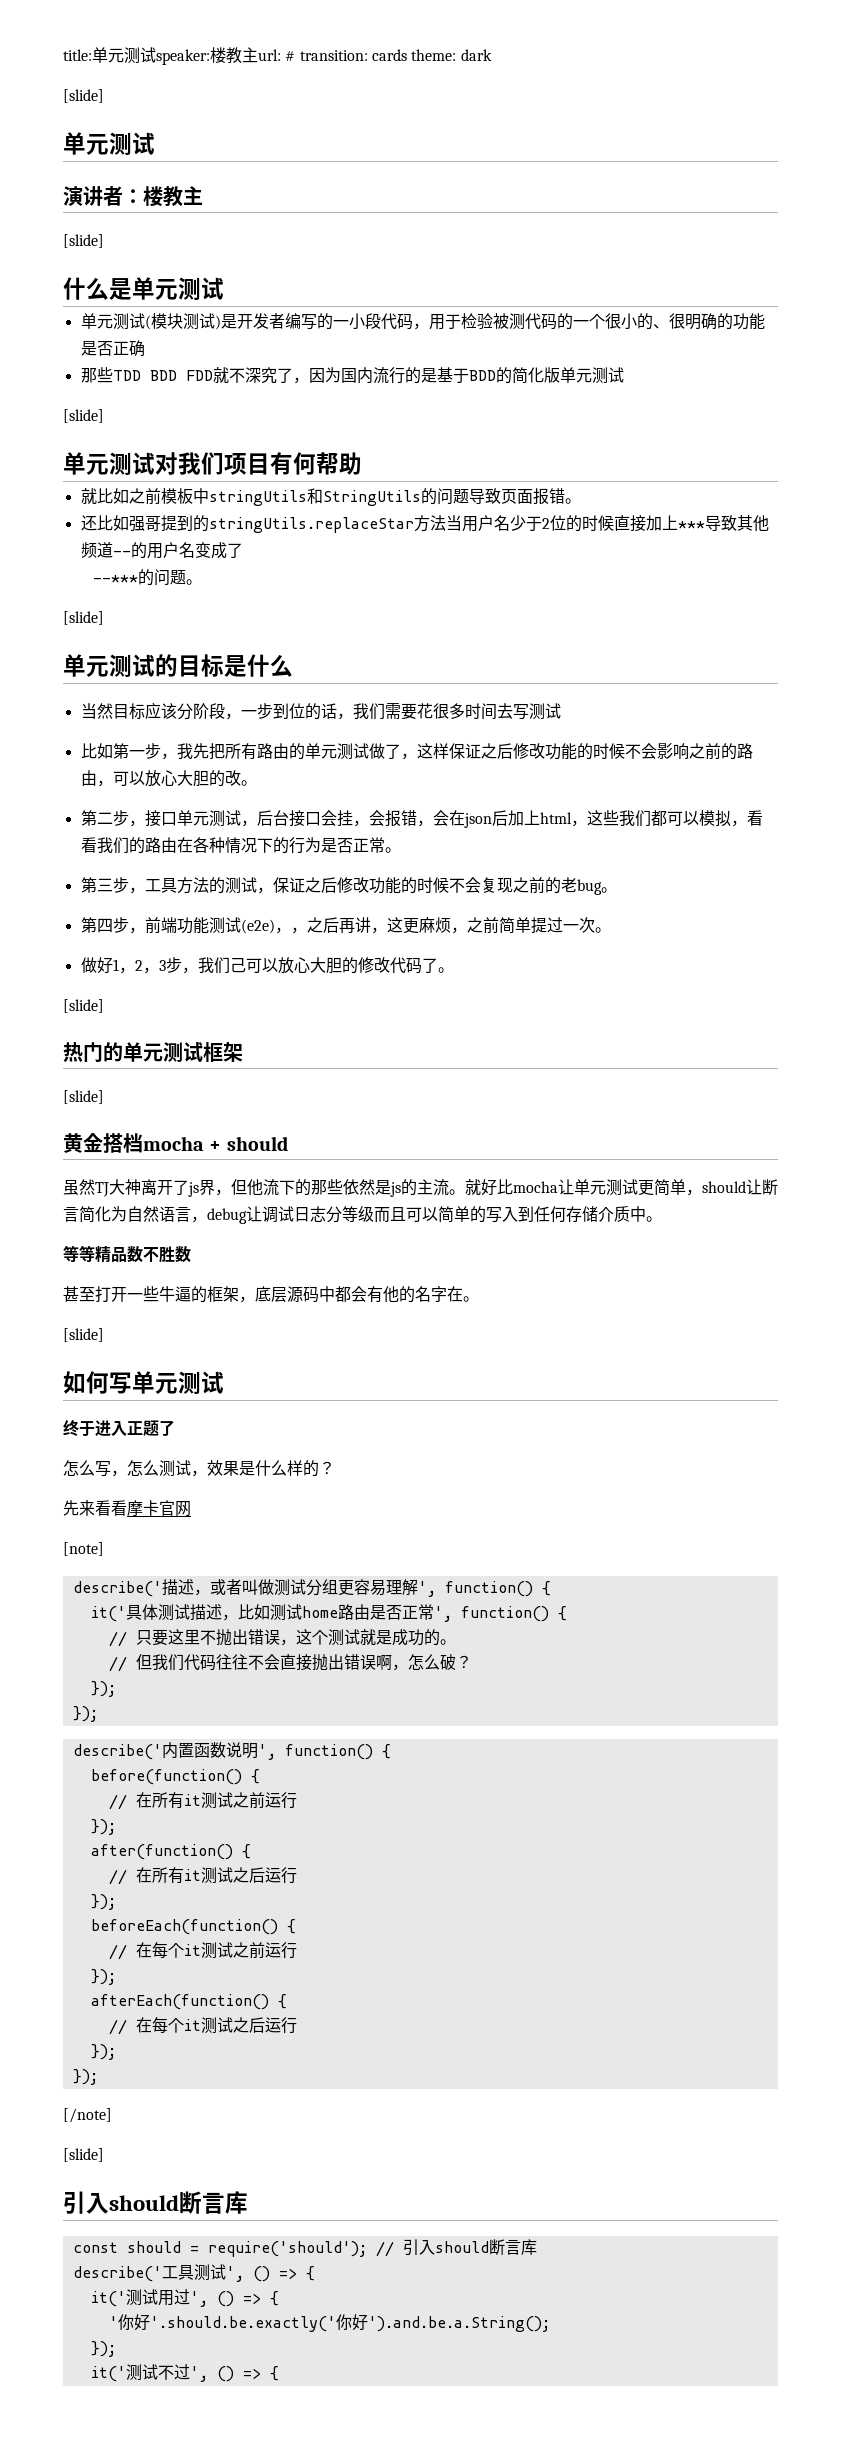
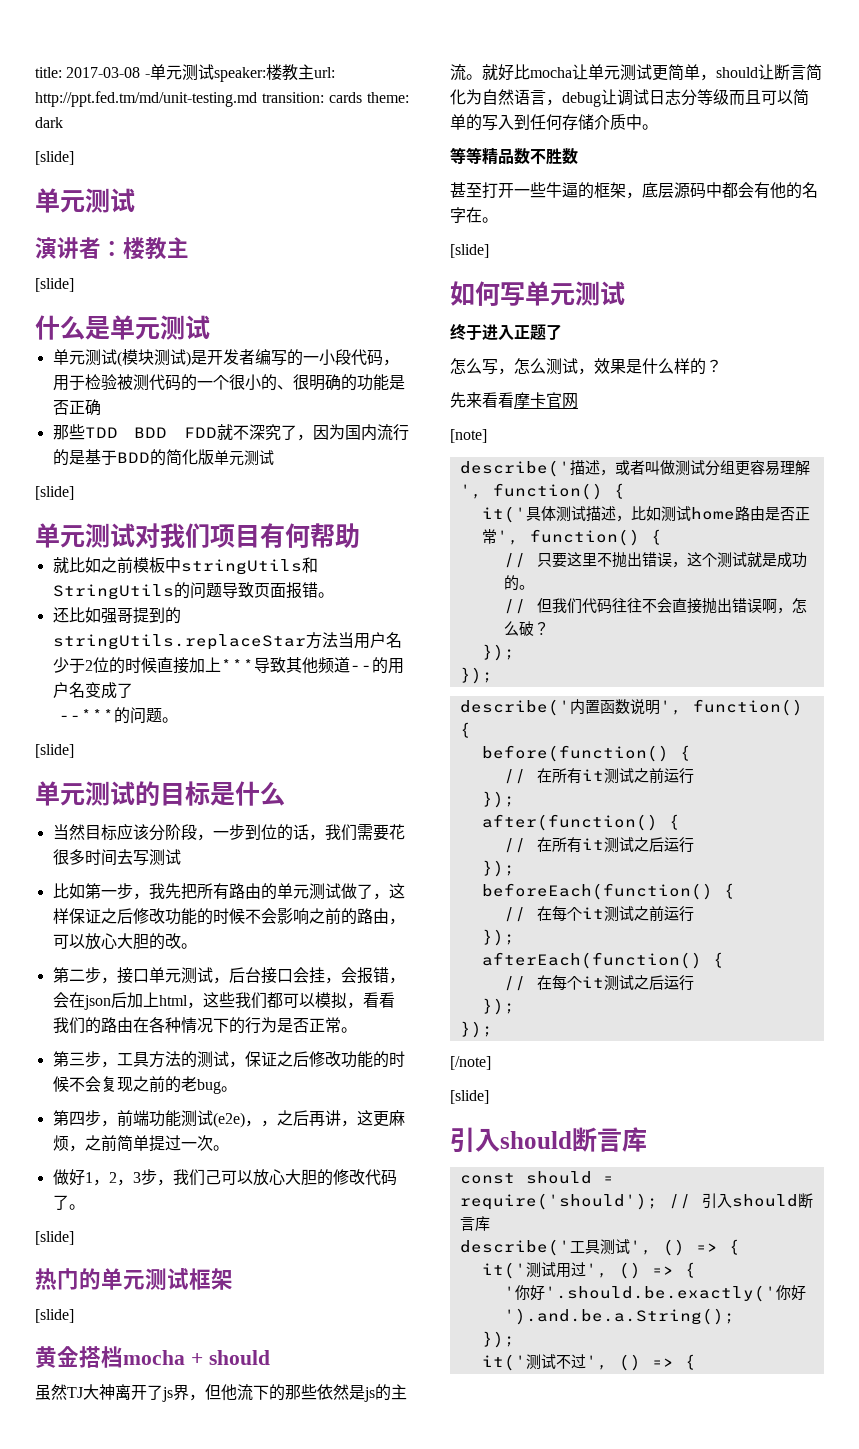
- title:单元测试speaker:楼教主url: # transition: cards theme: dark
+ title: 2017-03-08 -单元测试speaker:楼教主url: http://ppt.fed.tm/md/unit-testing.md transition: cards theme: dark

